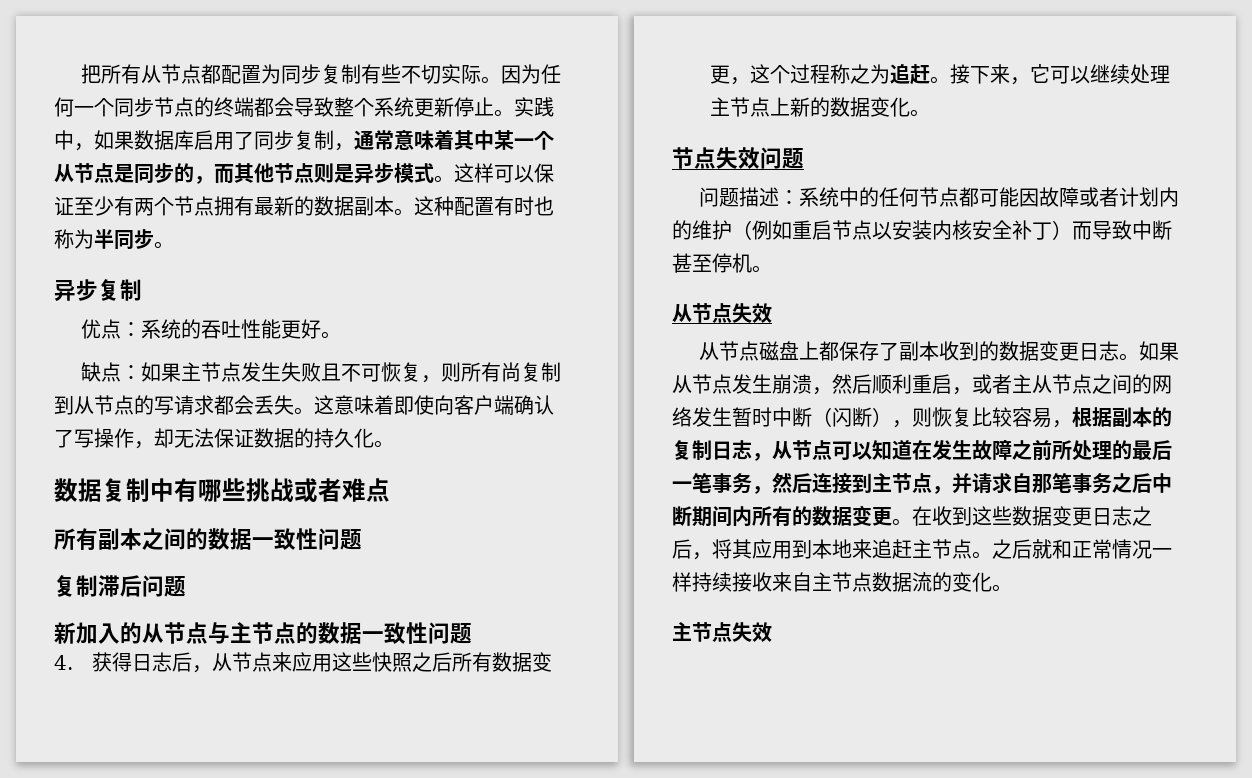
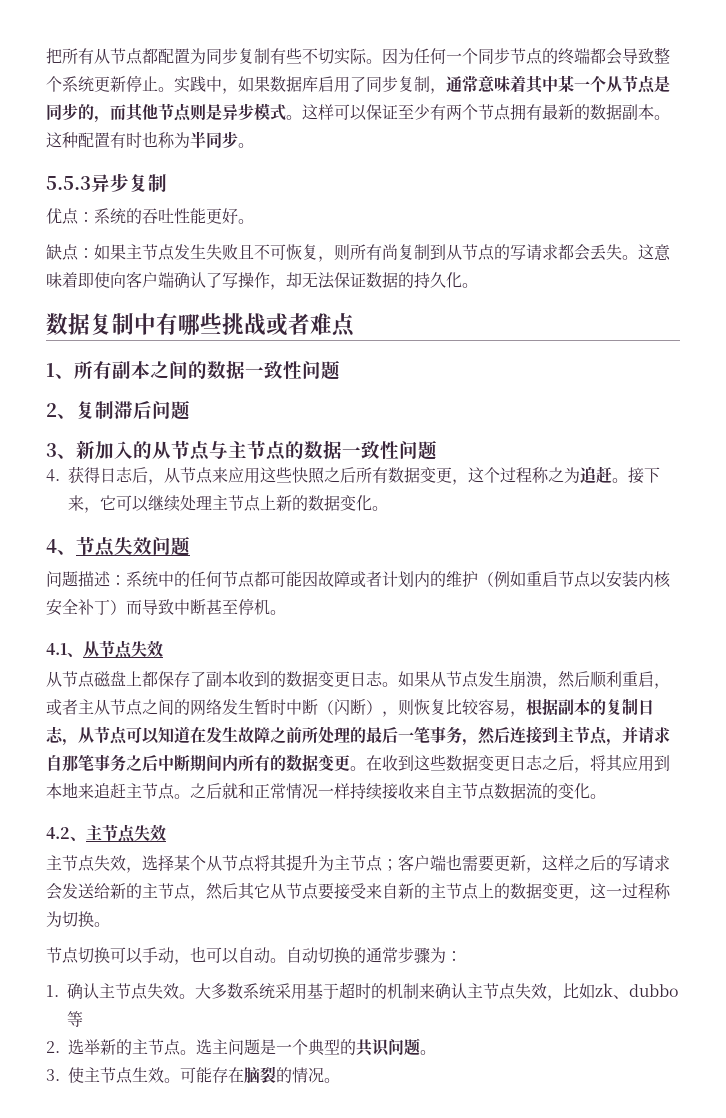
- 异步复制
+ 5.5.3异步复制
- 所有副本之间的数据一致性问题
+ 1、所有副本之间的数据一致性问题
- 复制滞后问题
+ 2、复制滞后问题
- 新加入的从节点与主节点的数据一致性问题
+ 3、新加入的从节点与主节点的数据一致性问题
- 节点失效问题
+ 4、节点失效问题
- 从节点失效
+ 4.1、从节点失效
- 主节点失效
+ 4.2、主节点失效
+ 主节点失效，选择某个从节点将其提升为主节点；客户端也需要更新，这样之后的写请求会发送给新的主节点，然后其它从节点要接受来自新的主节点上的数据变更，这一过程称为切换。
+ 节点切换可以手动，也可以自动。自动切换的通常步骤为：
+ 1.确认主节点失效。大多数系统采用基于超时的机制来确认主节点失效，比如zk、dubbo等
+ 2.选举新的主节点。选主问题是一个典型的共识问题。
+ 3.使主节点生效。可能存在脑裂的情况。

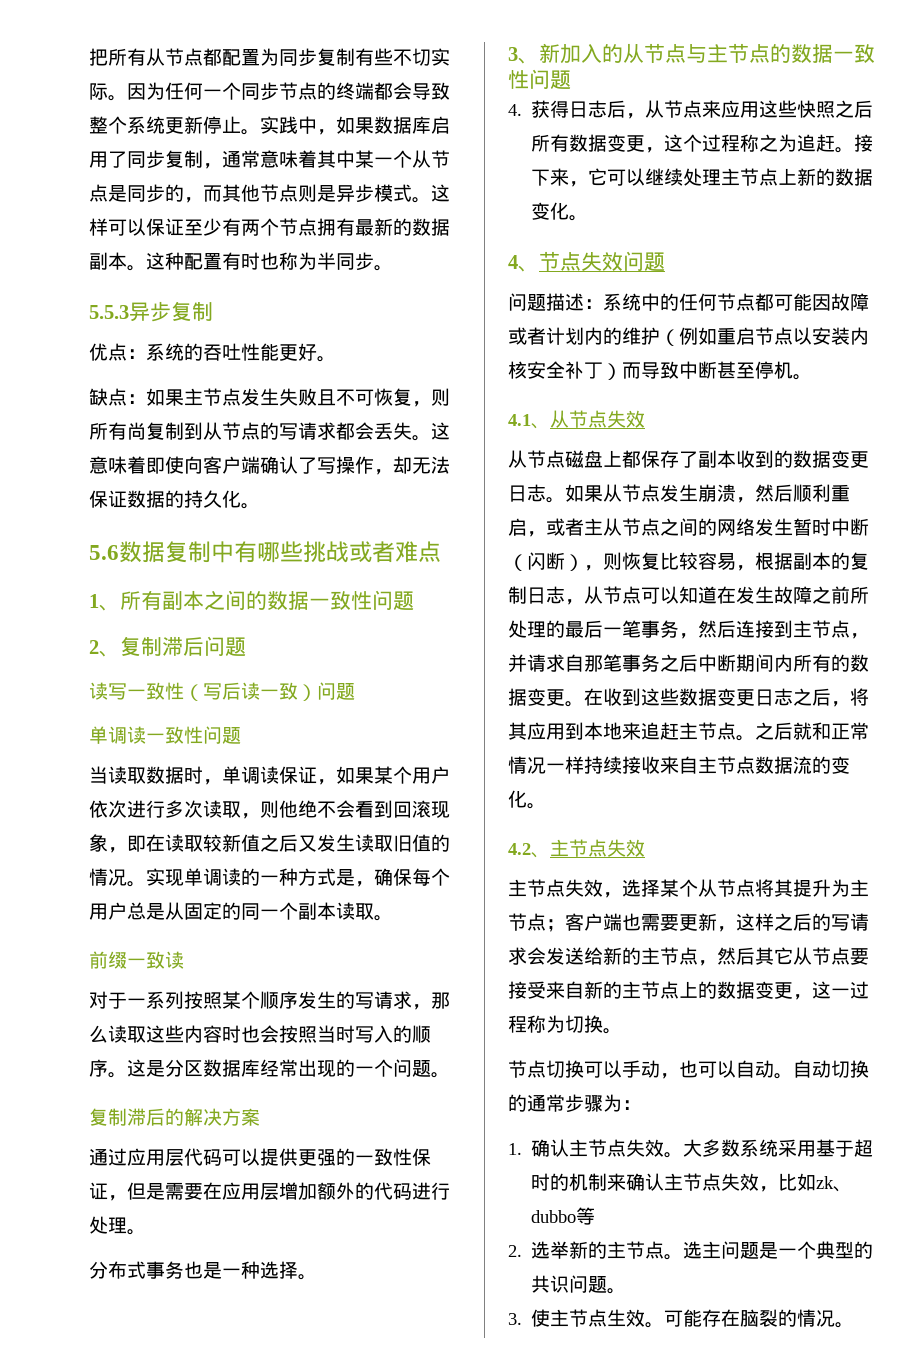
- 数据复制中有哪些挑战或者难点
+ 5.6数据复制中有哪些挑战或者难点
+ 读写一致性（写后读一致）问题
+ 单调读一致性问题
+ 当读取数据时，单调读保证，如果某个用户依次进行多次读取，则他绝不会看到回滚现象，即在读取较新值之后又发生读取旧值的情况。实现单调读的一种方式是，确保每个用户总是从固定的同一个副本读取。
+ 前缀一致读
+ 对于一系列按照某个顺序发生的写请求，那么读取这些内容时也会按照当时写入的顺序。这是分区数据库经常出现的一个问题。
+ 复制滞后的解决方案
+ 通过应用层代码可以提供更强的一致性保证，但是需要在应用层增加额外的代码进行处理。
+ 分布式事务也是一种选择。

